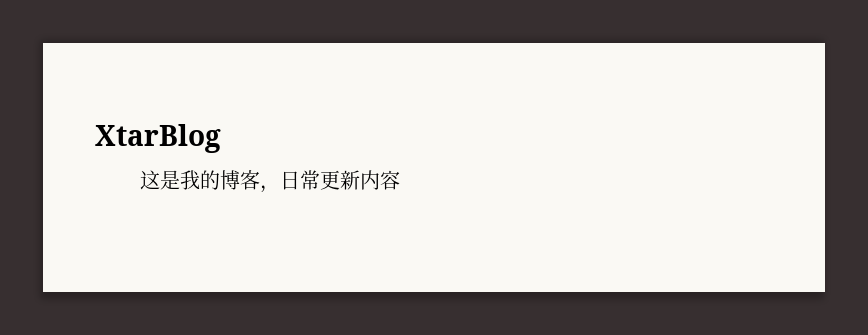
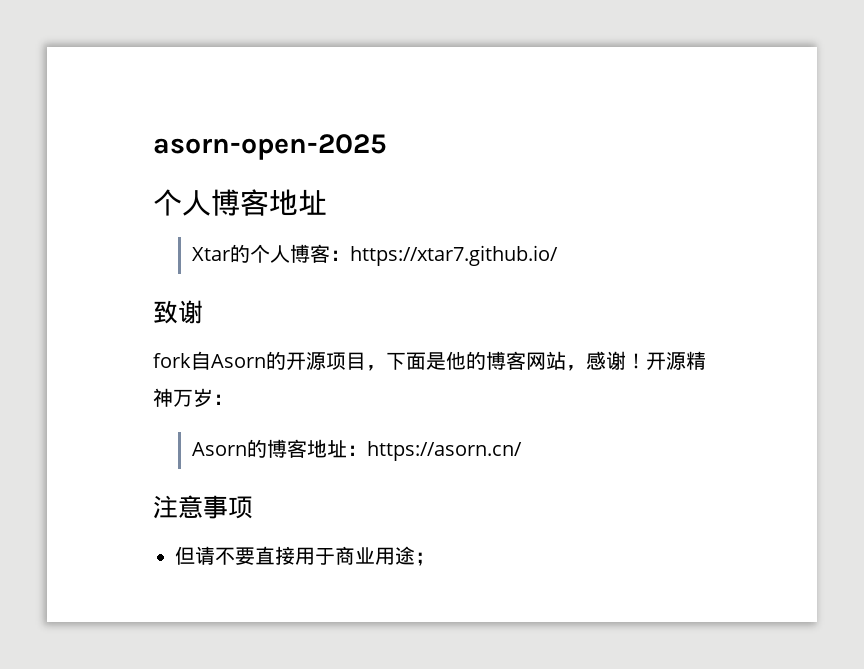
- XtarBlog
- 这是我的博客，日常更新内容
+ asorn-open-2025
+ 个人博客地址
+ Xtar的个人博客：https://xtar7.github.io/
+ 致谢
+ fork自Asorn的开源项目，下面是他的博客网站，感谢！开源精神万岁：
+ Asorn的博客地址：https://asorn.cn/
+ 注意事项
+ 但请不要直接用于商业用途；

